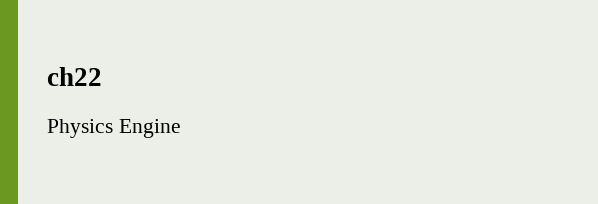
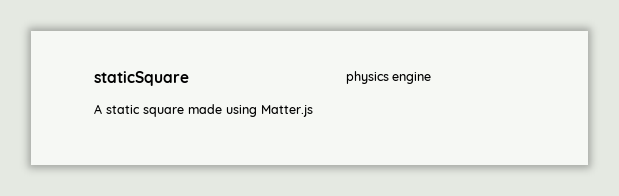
- ch22
- Physics Engine
+ staticSquare
+ A static square made using Matter.js physics engine

